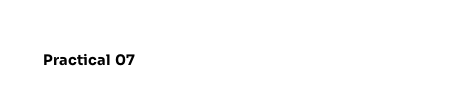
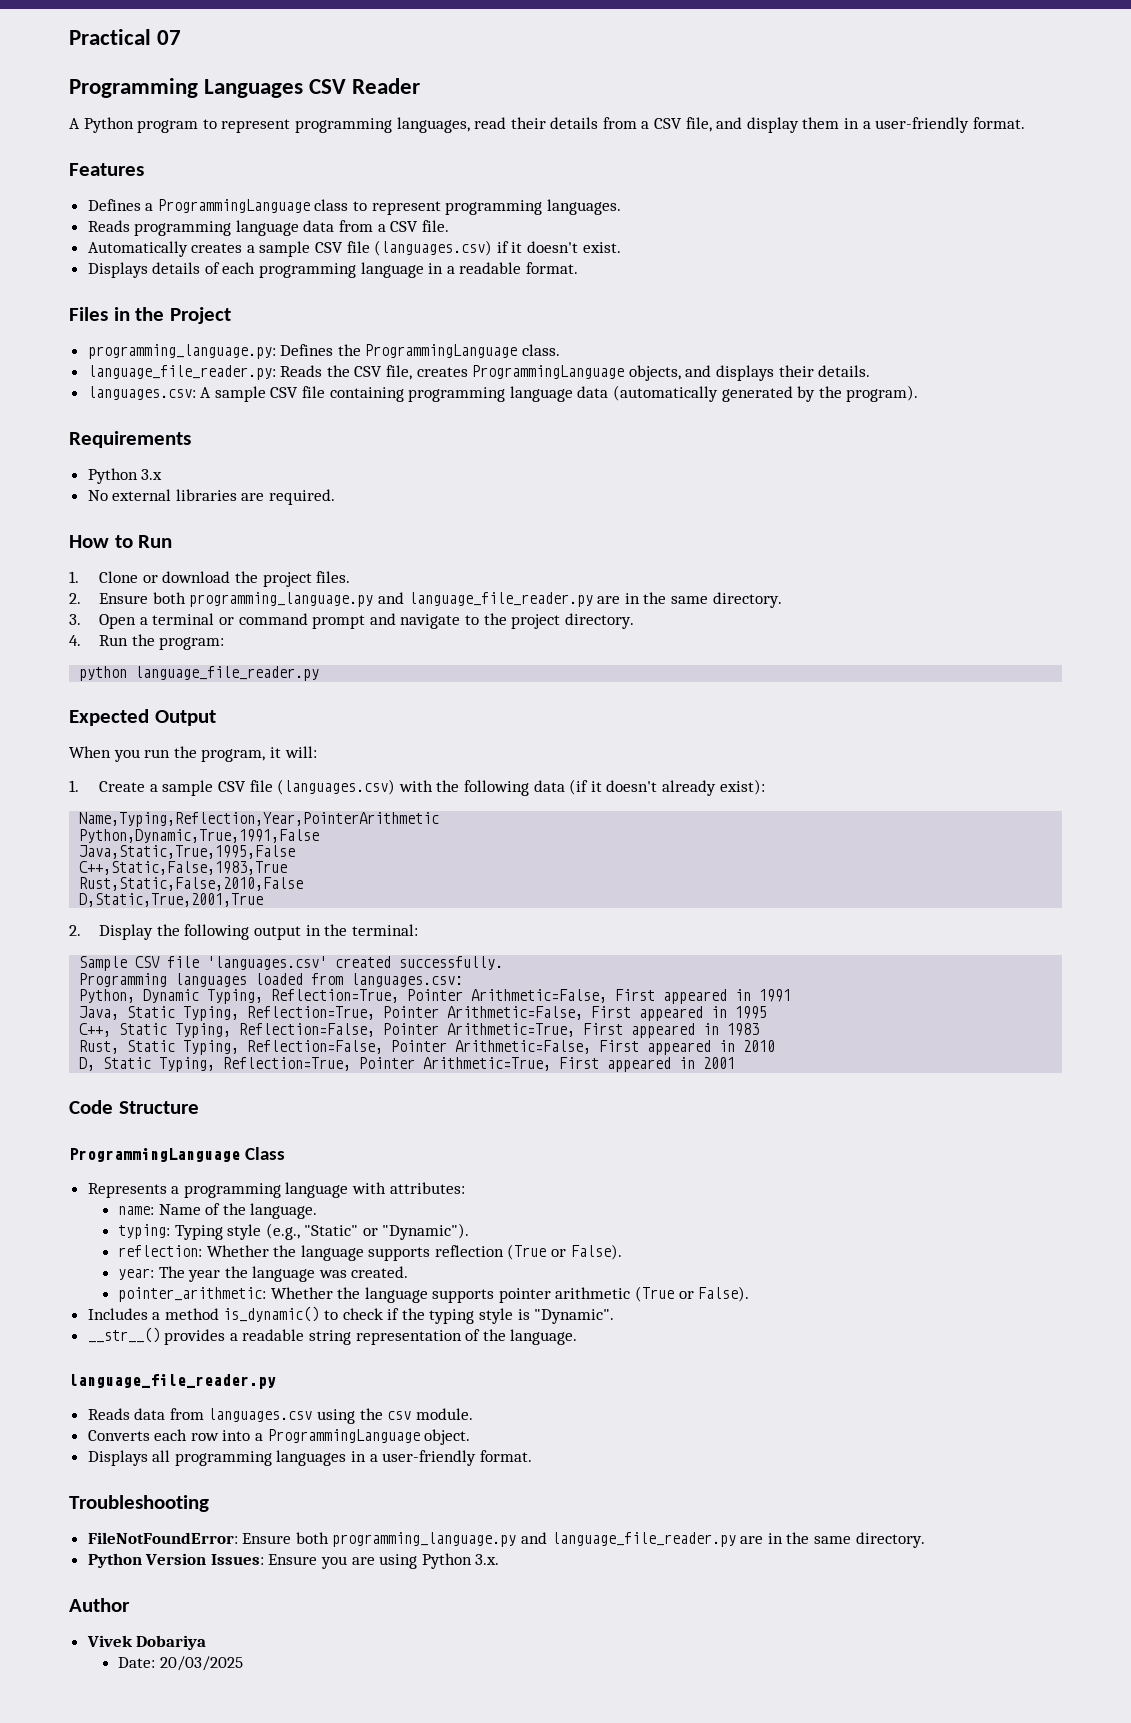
+ Programming Languages CSV Reader
+ A Python program to represent programming languages, read their details from a CSV file, and display them in a user-friendly format.
+ Features
+ Defines a ProgrammingLanguage class to represent programming languages.
+ Reads programming language data from a CSV file.
+ Automatically creates a sample CSV file (languages.csv) if it doesn't exist.
+ Displays details of each programming language in a readable format.
+ Files in the Project
+ programming_language.py: Defines the ProgrammingLanguage class.
+ language_file_reader.py: Reads the CSV file, creates ProgrammingLanguage objects, and displays their details.
+ languages.csv: A sample CSV file containing programming language data (automatically generated by the program).
+ Requirements
+ Python 3.x
+ No external libraries are required.
+ How to Run
+ 1. Clone or download the project files.
+ 2. Ensure both programming_language.py and language_file_reader.py are in the same directory.
+ 3. Open a terminal or command prompt and navigate to the project directory.
+ 4. Run the program:
+ python language_file_reader.py
+ Expected Output
+ When you run the program, it will:
+ 1. Create a sample CSV file (languages.csv) with the following data (if it doesn't already exist):
+ Name,Typing,Reflection,Year,PointerArithmetic
+ Python,Dynamic,True,1991,False
+ Java,Static,True,1995,False
+ C++,Static,False,1983,True
+ Rust,Static,False,2010,False
+ D,Static,True,2001,True
+ 2. Display the following output in the terminal:
+ Sample CSV file 'languages.csv' created successfully.
+ Programming languages loaded from languages.csv:
+ Python, Dynamic Typing, Reflection=True, Pointer Arithmetic=False, First appeared in 1991
+ Java, Static Typing, Reflection=True, Pointer Arithmetic=False, First appeared in 1995
+ C++, Static Typing, Reflection=False, Pointer Arithmetic=True, First appeared in 1983
+ Rust, Static Typing, Reflection=False, Pointer Arithmetic=False, First appeared in 2010
+ D, Static Typing, Reflection=True, Pointer Arithmetic=True, First appeared in 2001
+ Code Structure
+ ProgrammingLanguage Class
+ Represents a programming language with attributes:
+ name: Name of the language.
+ typing: Typing style (e.g., "Static" or "Dynamic").
+ reflection: Whether the language supports reflection (True or False).
+ year: The year the language was created.
+ pointer_arithmetic: Whether the language supports pointer arithmetic (True or False).
+ Includes a method is_dynamic() to check if the typing style is "Dynamic".
+ __str__() provides a readable string representation of the language.
+ language_file_reader.py
+ Reads data from languages.csv using the csv module.
+ Converts each row into a ProgrammingLanguage object.
+ Displays all programming languages in a user-friendly format.
+ Troubleshooting
+ FileNotFoundError: Ensure both programming_language.py and language_file_reader.py are in the same directory.
+ Python Version Issues: Ensure you are using Python 3.x.
+ Author
+ Vivek Dobariya
+ Date: 20/03/2025

